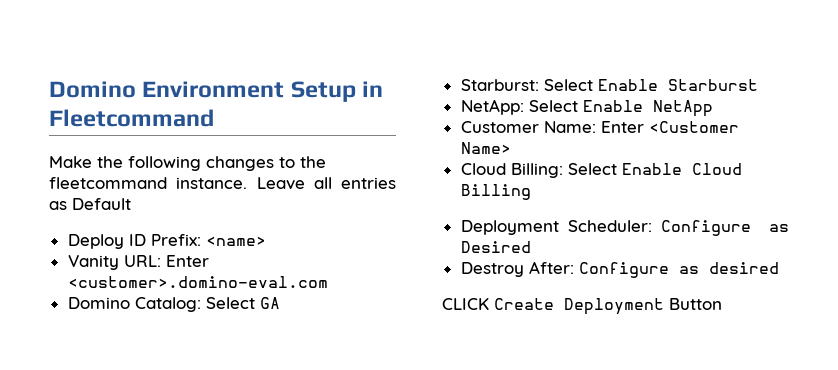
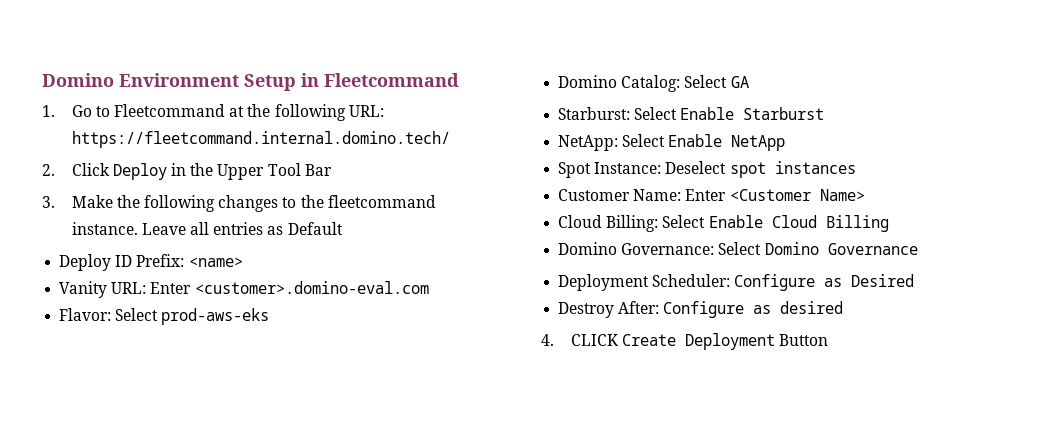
- Make the following changes to the fleetcommand instance.
+ 1. Go to Fleetcommand at the following URL: https://fleetcommand.internal.domino.tech/
+ 2. Click Deploy in the Upper Tool Bar
+ 3. Make the following changes to the fleetcommand instance.
+ Flavor: Select prod-aws-eks
+ Spot Instance: Deselect spot instances
+ Domino Governance: Select Domino Governance
- CLICK Create Deployment Button
+ 4. CLICK Create Deployment Button

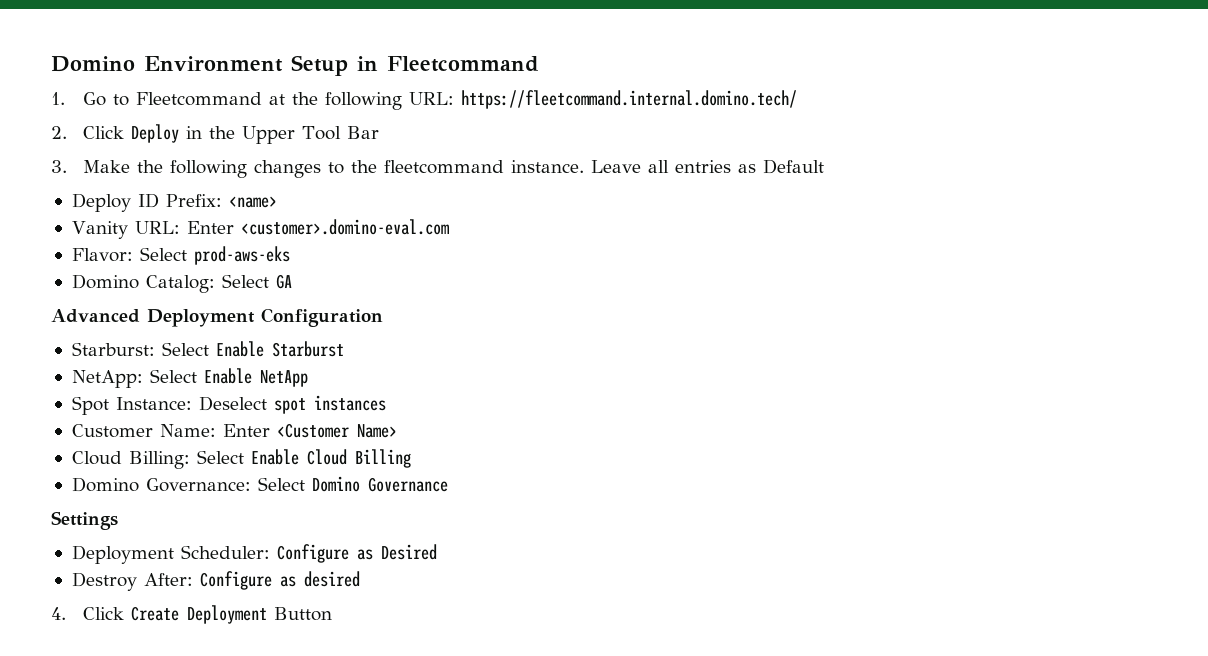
+ Advanced Deployment Configuration
+ Settings
- 4. CLICK Create Deployment Button
+ 4. Click Create Deployment Button

